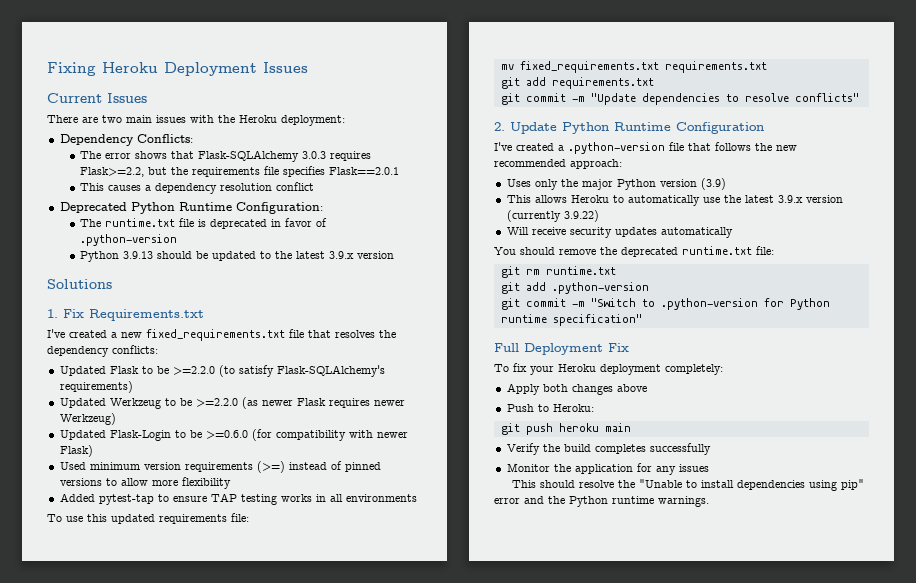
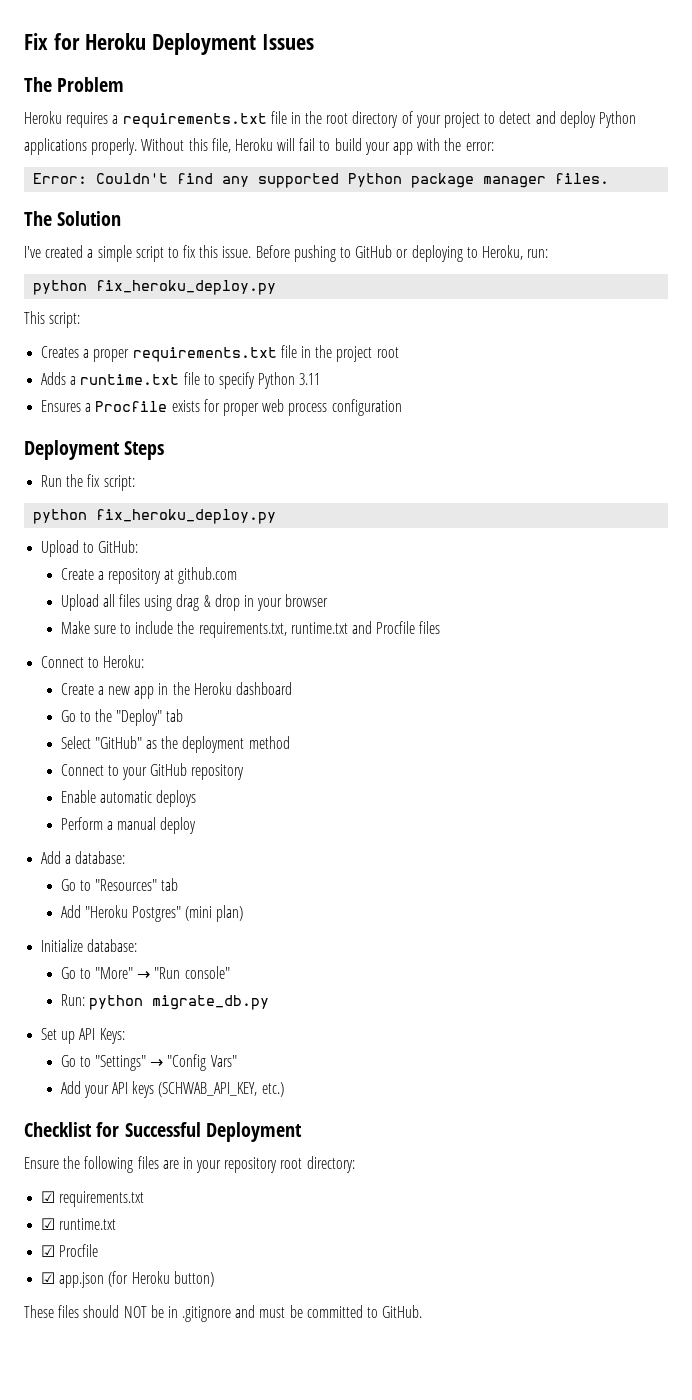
- Fixing Heroku Deployment Issues
+ Fix for Heroku Deployment Issues
- Current Issues
- There are two main issues with the Heroku deployment:
- Dependency Conflicts:
- The error shows that Flask-SQLAlchemy 3.0.3 requires Flask>=2.2, but the requirements file specifies Flask==2.0.1
- This causes a dependency resolution conflict
- Deprecated Python Runtime Configuration:
- The runtime.txt file is deprecated in favor of .python-version
- Python 3.9.13 should be updated to the latest 3.9.x version
- Solutions
- 1. Fix Requirements.txt
- I've created a new fixed_requirements.txt file that resolves the dependency conflicts:
- Updated Flask to be >=2.2.0 (to satisfy Flask-SQLAlchemy's requirements)
- Updated Werkzeug to be >=2.2.0 (as newer Flask requires newer Werkzeug)
- Updated Flask-Login to be >=0.6.0 (for compatibility with newer Flask)
- Used minimum version requirements (>=) instead of pinned versions to allow more flexibility
- Added pytest-tap to ensure TAP testing works in all environments
- To use this updated requirements file:
- mv fixed_requirements.txt requirements.txt
- git add requirements.txt
- git commit -m "Update dependencies to resolve conflicts"
- 2. Update Python Runtime Configuration
- I've created a .python-version file that follows the new recommended approach:
- Uses only the major Python version (3.9)
- This allows Heroku to automatically use the latest 3.9.x version (currently 3.9.22)
- Will receive security updates automatically
- You should remove the deprecated runtime.txt file:
- git rm runtime.txt
- git add .python-version
- git commit -m "Switch to .python-version for Python runtime specification"
- Full Deployment Fix
- To fix your Heroku deployment completely:
- Apply both changes above
- Push to Heroku:
- git push heroku main
- Verify the build completes successfully
- Monitor the application for any issues
- This should resolve the "Unable to install dependencies using pip" error and the Python runtime warnings.
+ The Problem
+ Heroku requires a requirements.txt file in the root directory of your project to detect and deploy Python applications properly. Without this file, Heroku will fail to build your app with the error:
+ Error: Couldn't find any supported Python package manager files.
+ The Solution
+ I've created a simple script to fix this issue. Before pushing to GitHub or deploying to Heroku, run:
+ python fix_heroku_deploy.py
+ This script:
+ Creates a proper requirements.txt file in the project root
+ Adds a runtime.txt file to specify Python 3.11
+ Ensures a Procfile exists for proper web process configuration
+ Deployment Steps
+ Run the fix script:
+ python fix_heroku_deploy.py
+ Upload to GitHub:
+ Create a repository at github.com
+ Upload all files using drag & drop in your browser
+ Make sure to include the requirements.txt, runtime.txt and Procfile files
+ Connect to Heroku:
+ Create a new app in the Heroku dashboard
+ Go to the "Deploy" tab
+ Select "GitHub" as the deployment method
+ Connect to your GitHub repository
+ Enable automatic deploys
+ Perform a manual deploy
+ Add a database:
+ Go to "Resources" tab
+ Add "Heroku Postgres" (mini plan)
+ Initialize database:
+ Go to "More" → "Run console"
+ Run: python migrate_db.py
+ Set up API Keys:
+ Go to "Settings" → "Config Vars"
+ Add your API keys (SCHWAB_API_KEY, etc.)
+ Checklist for Successful Deployment
+ Ensure the following files are in your repository root directory:
+ ☑ requirements.txt
+ ☑ runtime.txt
+ ☑ Procfile
+ ☑ app.json (for Heroku button)
+ These files should NOT be in .gitignore and must be committed to GitHub.

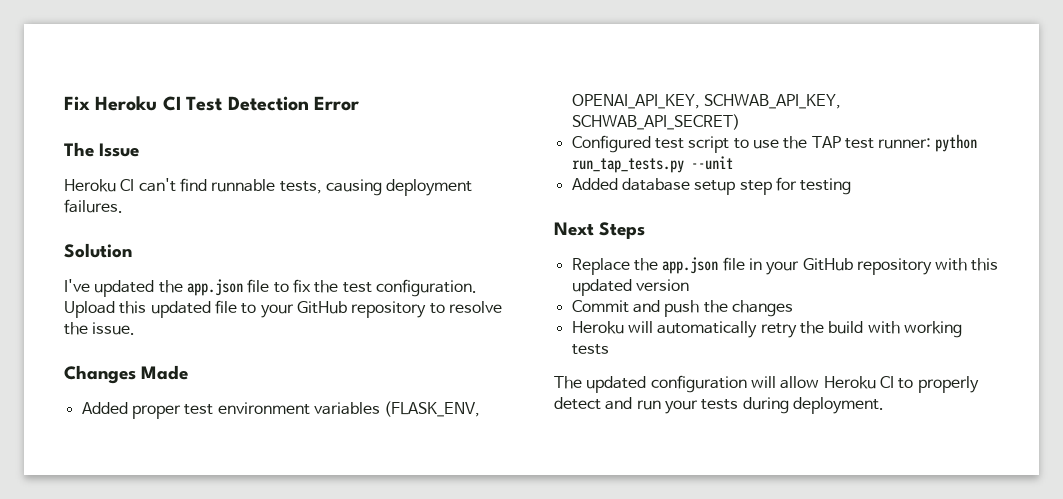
- Fix for Heroku Deployment Issues
- The Problem
- Heroku requires a requirements.txt file in the root directory of your project to detect and deploy Python applications properly. Without this file, Heroku will fail to build your app with the error:
- Error: Couldn't find any supported Python package manager files.
- The Solution
- I've created a simple script to fix this issue. Before pushing to GitHub or deploying to Heroku, run:
- python fix_heroku_deploy.py
- This script:
- Creates a proper requirements.txt file in the project root
- Adds a runtime.txt file to specify Python 3.11
- Ensures a Procfile exists for proper web process configuration
- Deployment Steps
- Run the fix script:
- python fix_heroku_deploy.py
- Upload to GitHub:
- Create a repository at github.com
- Upload all files using drag & drop in your browser
- Make sure to include the requirements.txt, runtime.txt and Procfile files
- Connect to Heroku:
- Create a new app in the Heroku dashboard
- Go to the "Deploy" tab
- Select "GitHub" as the deployment method
- Connect to your GitHub repository
- Enable automatic deploys
- Perform a manual deploy
- Add a database:
- Go to "Resources" tab
- Add "Heroku Postgres" (mini plan)
- Initialize database:
- Go to "More" → "Run console"
- Run: python migrate_db.py
- Set up API Keys:
- Go to "Settings" → "Config Vars"
- Add your API keys (SCHWAB_API_KEY, etc.)
- Checklist for Successful Deployment
- Ensure the following files are in your repository root directory:
- ☑ requirements.txt
- ☑ runtime.txt
- ☑ Procfile
- ☑ app.json (for Heroku button)
- These files should NOT be in .gitignore and must be committed to GitHub.
+ Fix Heroku CI Test Detection Error
+ The Issue
+ Heroku CI can't find runnable tests, causing deployment failures.
+ Solution
+ I've updated the app.json file to fix the test configuration. Upload this updated file to your GitHub repository to resolve the issue.
+ Changes Made
+ Added proper test environment variables (FLASK_ENV, OPENAI_API_KEY, SCHWAB_API_KEY, SCHWAB_API_SECRET)
+ Configured test script to use the TAP test runner: python run_tap_tests.py --unit
+ Added database setup step for testing
+ Next Steps
+ Replace the app.json file in your GitHub repository with this updated version
+ Commit and push the changes
+ Heroku will automatically retry the build with working tests
+ The updated configuration will allow Heroku CI to properly detect and run your tests during deployment.

